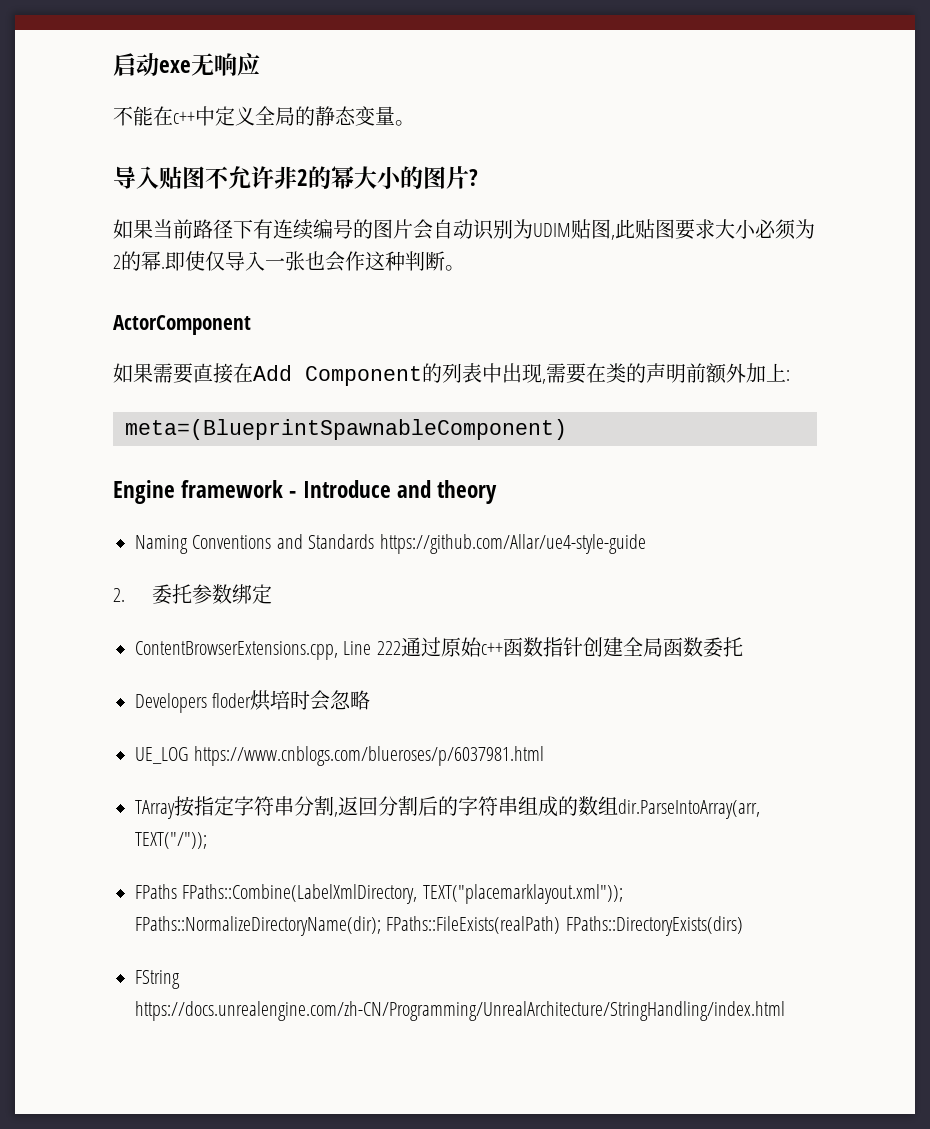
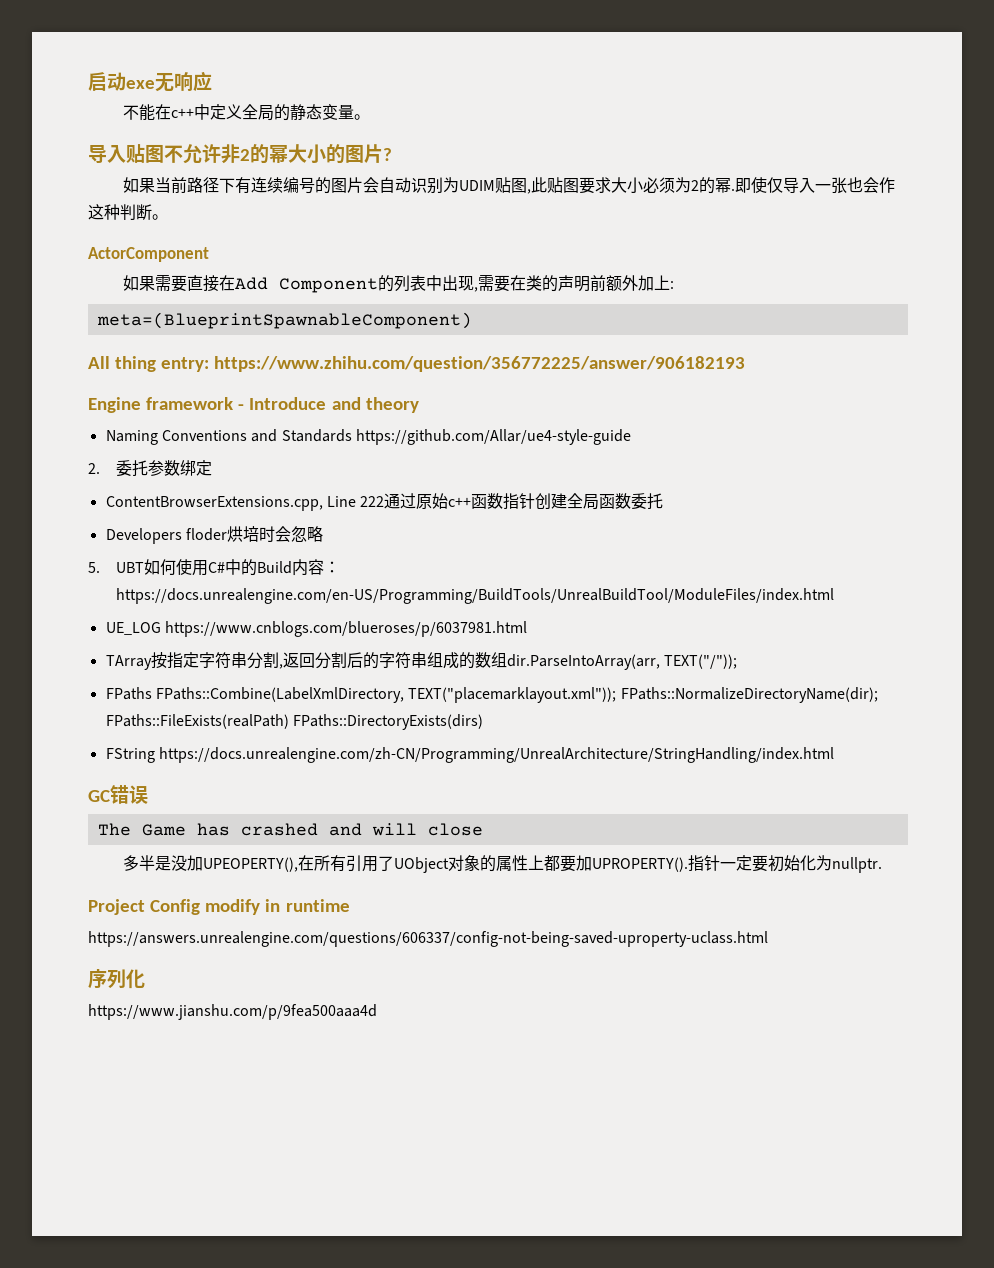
+ All thing entry: https://www.zhihu.com/question/356772225/answer/906182193
+ 5. UBT如何使用C#中的Build内容：https://docs.unrealengine.com/en-US/Programming/BuildTools/UnrealBuildTool/ModuleFiles/index.html
+ GC错误
+ The Game has crashed and will close
+ 多半是没加UPEOPERTY(),在所有引用了UObject对象的属性上都要加UPROPERTY().指针一定要初始化为nullptr.
+ Project Config modify in runtime
+ https://answers.unrealengine.com/questions/606337/config-not-being-saved-uproperty-uclass.html
+ 序列化
+ https://www.jianshu.com/p/9fea500aaa4d

